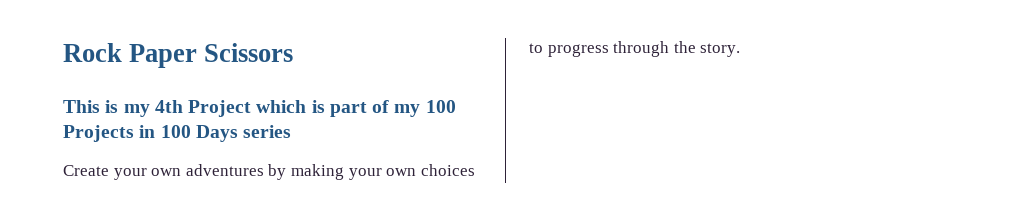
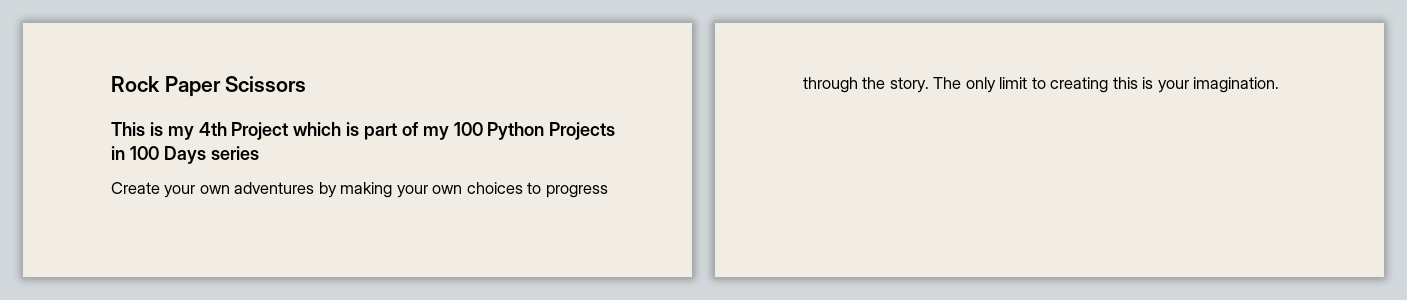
- This is my 4th Project which is part of my 100 Projects in 100 Days series
+ This is my 4th Project which is part of my 100 Python Projects in 100 Days series
+ The only limit to creating this is your imagination.

